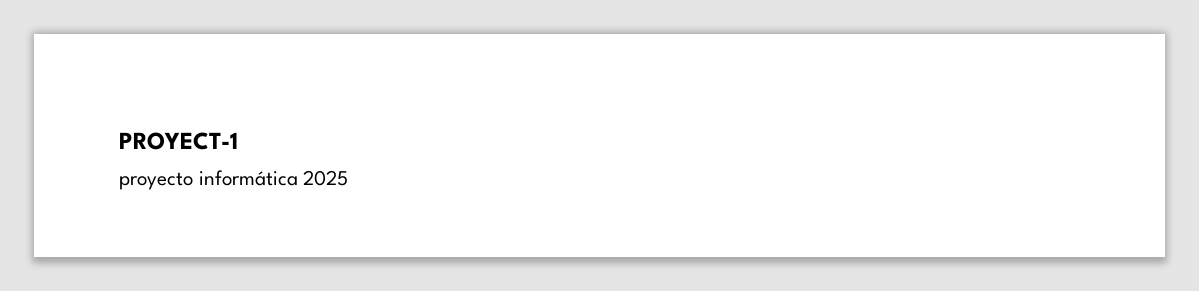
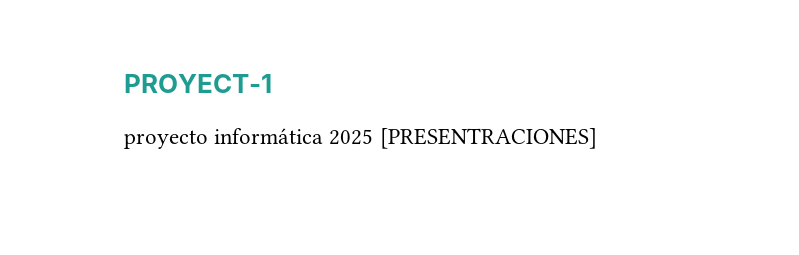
- proyecto informática 2025
+ proyecto informática 2025 [PRESENTRACIONES]

